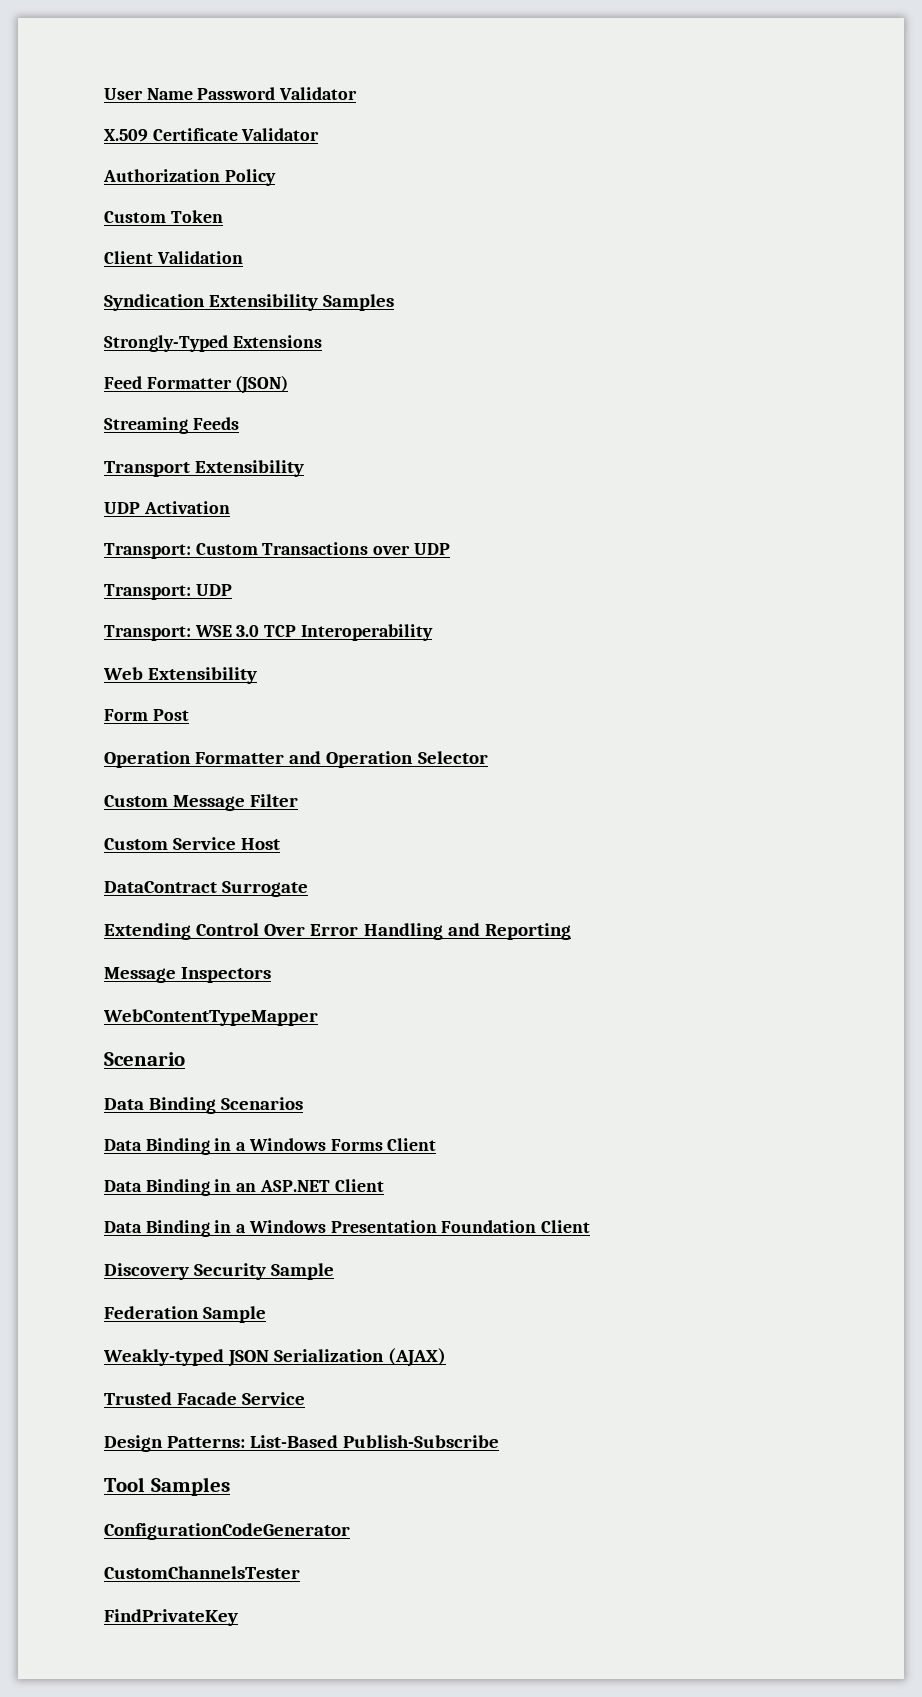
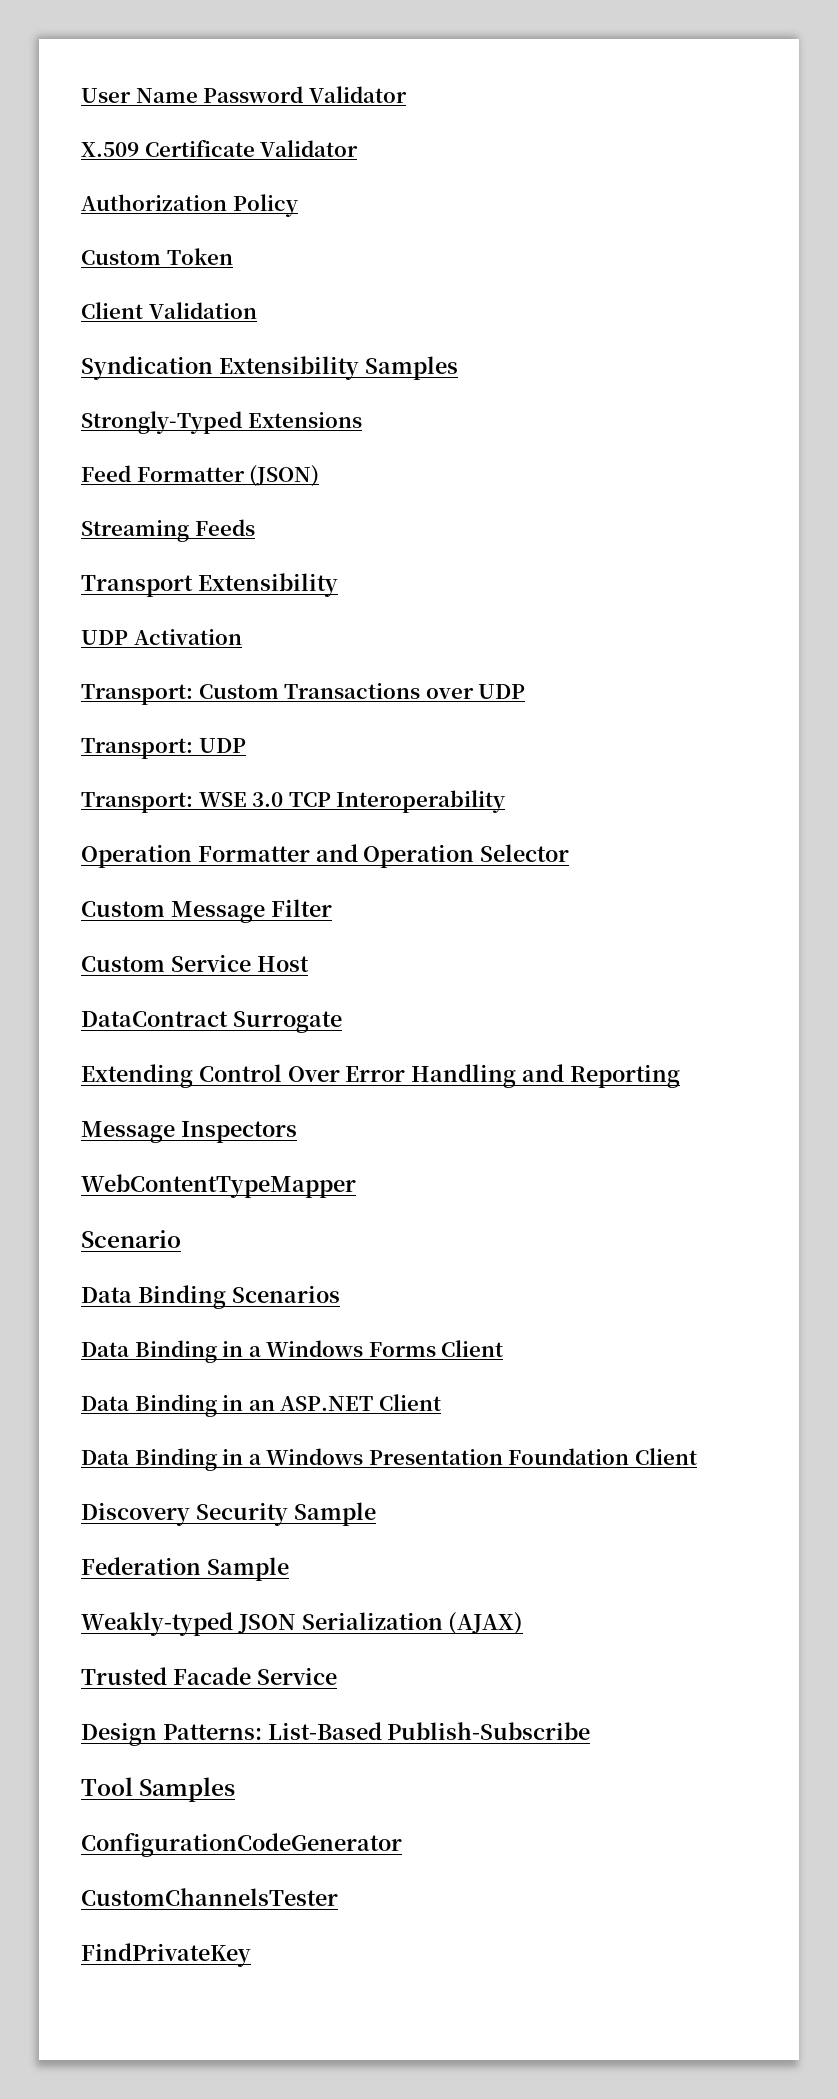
- Web Extensibility
- Form Post

